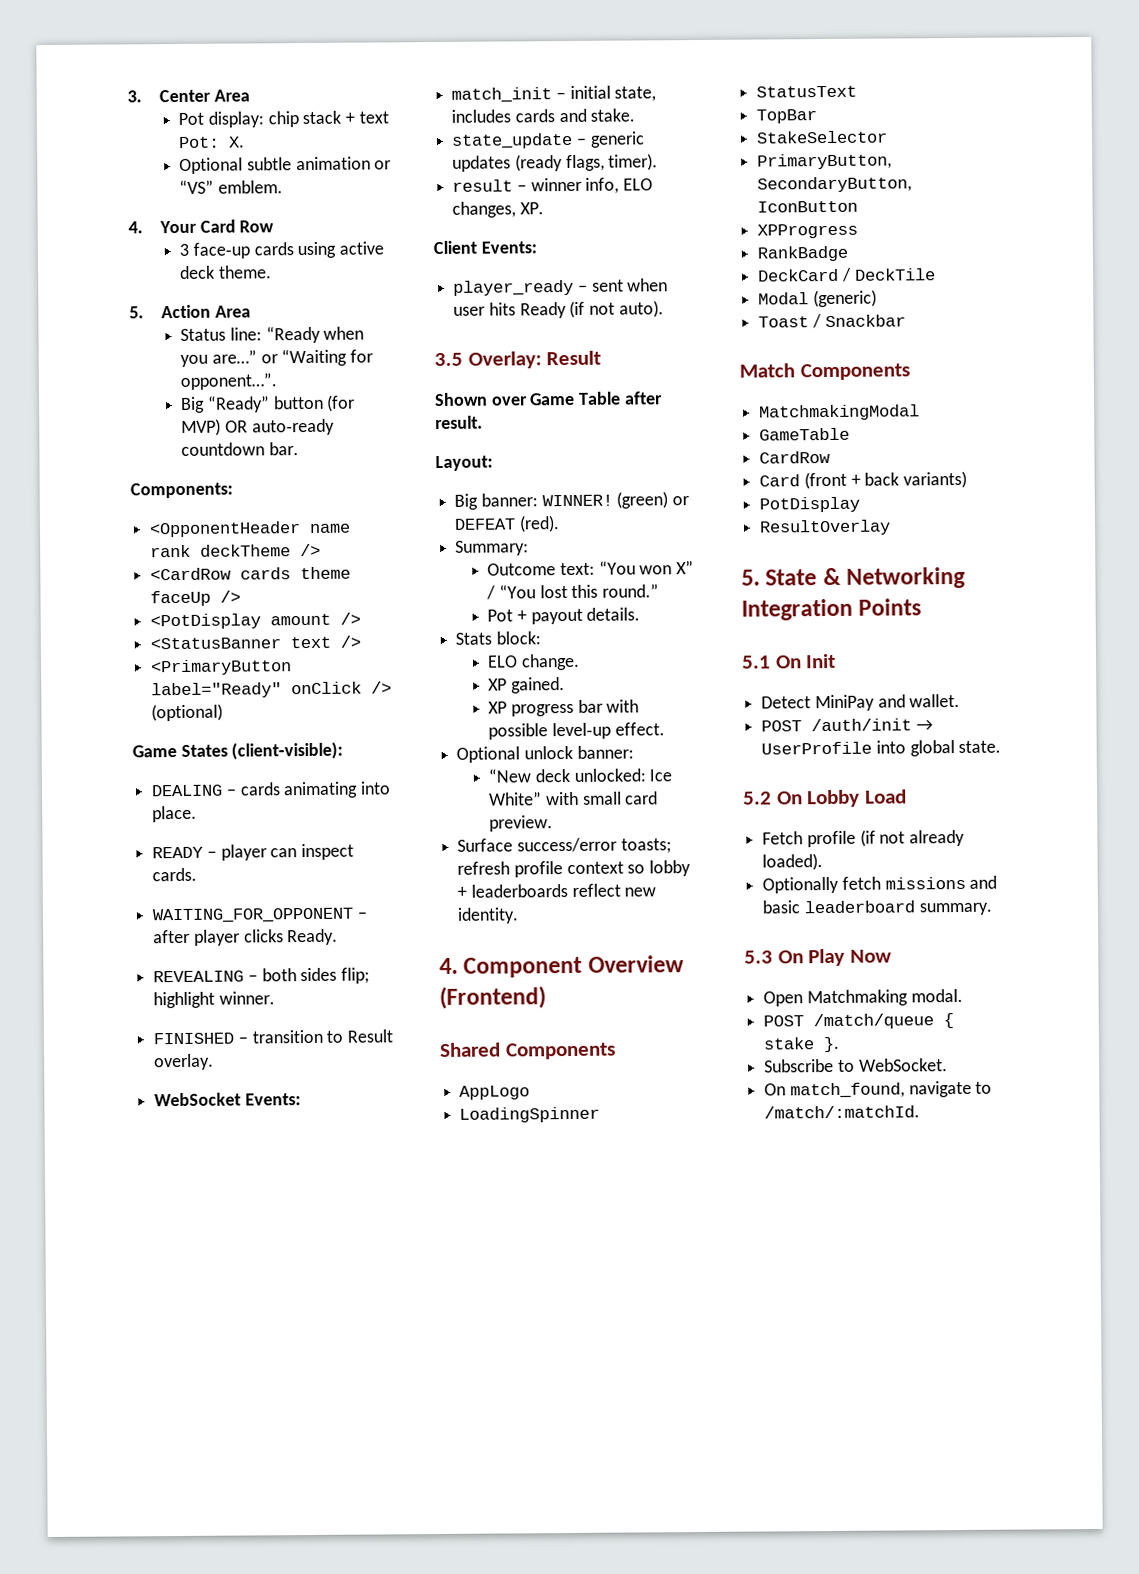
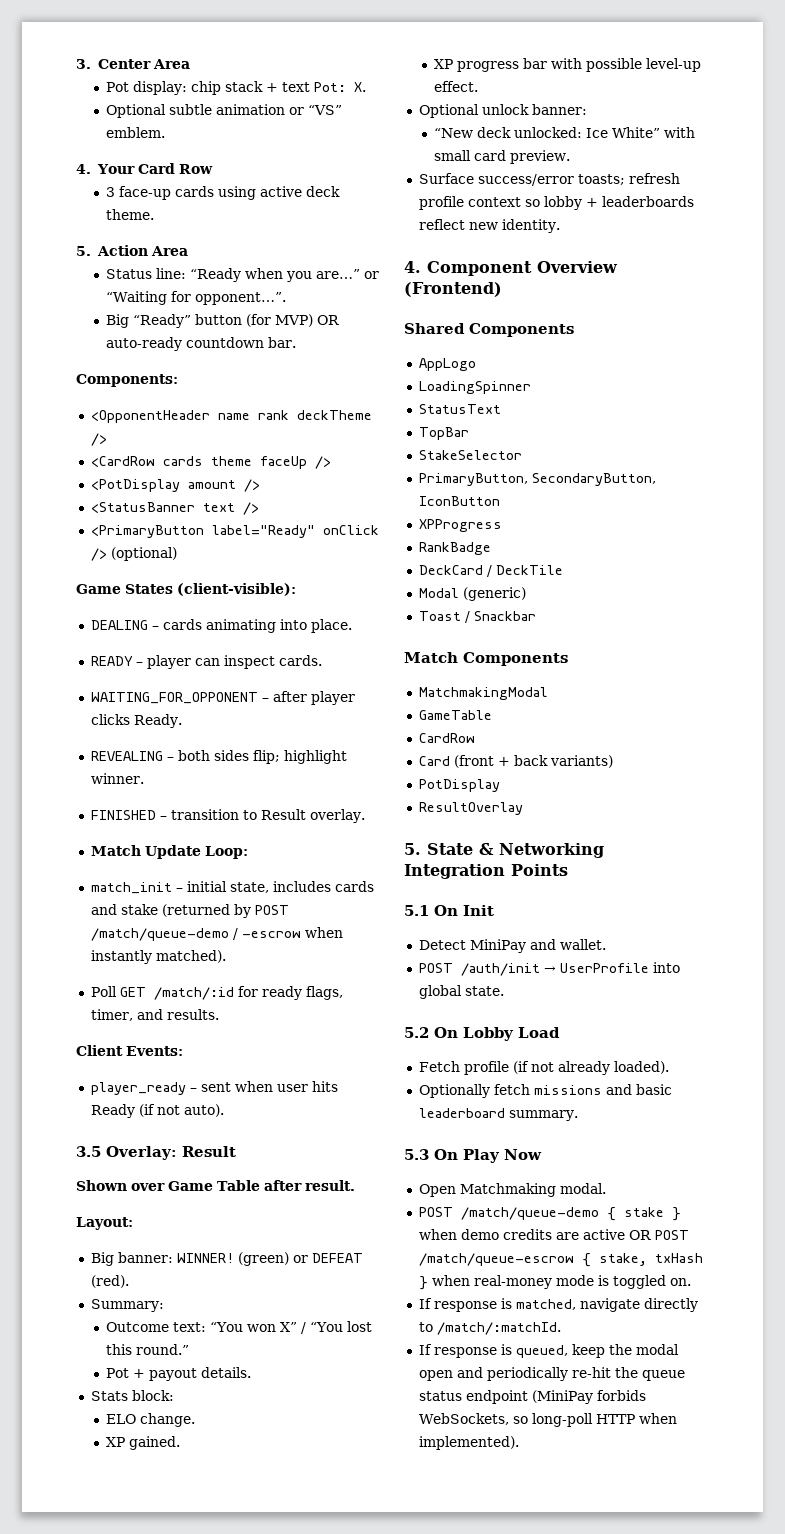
- WebSocket Events:
+ Match Update Loop:
- match_init – initial state, includes cards and stake.
- state_update – generic updates (ready flags, timer).
- result – winner info, ELO changes, XP.
+ match_init – initial state, includes cards and stake (returned by POST /match/queue-demo / -escrow when instantly matched).
+ Poll GET /match/:id for ready flags, timer, and results.
- POST /match/queue { stake }.
- Subscribe to WebSocket.
- On match_found, navigate to /match/:matchId.
+ POST /match/queue-demo { stake } when demo credits are active OR POST /match/queue-escrow { stake, txHash } when real-money mode is toggled on.
+ If response is matched, navigate directly to /match/:matchId.
+ If response is queued, keep the modal open and periodically re-hit the queue status endpoint (MiniPay forbids WebSockets, so long-poll HTTP when implemented).

